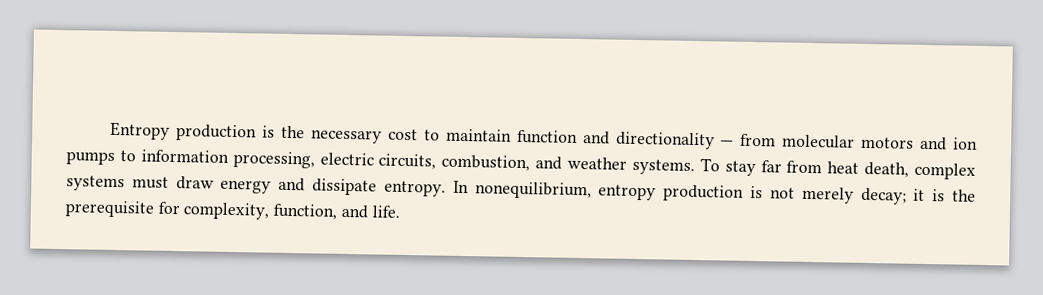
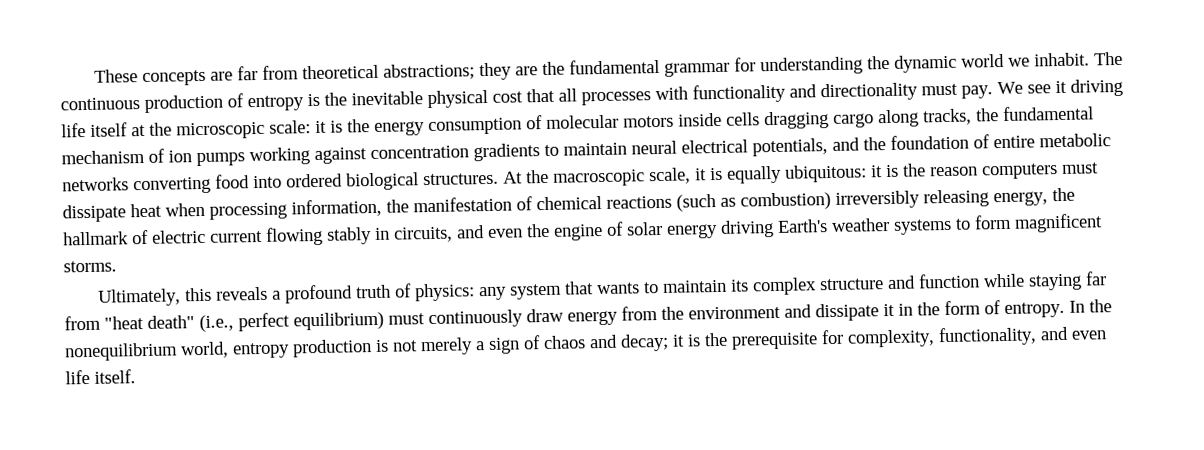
- Entropy production is the necessary cost to maintain function and directionality — from molecular motors and ion pumps to information processing, electric circuits, combustion, and weather systems. To stay far from heat death, complex systems must draw energy and dissipate entropy. In nonequilibrium, entropy production is not merely decay; it is the prerequisite for complexity, function, and life.
+ These concepts are far from theoretical abstractions; they are the fundamental grammar for understanding the dynamic world we inhabit. The continuous production of entropy is the inevitable physical cost that all processes with functionality and directionality must pay. We see it driving life itself at the microscopic scale: it is the energy consumption of molecular motors inside cells dragging cargo along tracks, the fundamental mechanism of ion pumps working against concentration gradients to maintain neural electrical potentials, and the foundation of entire metabolic networks converting food into ordered biological structures. At the macroscopic scale, it is equally ubiquitous: it is the reason computers must dissipate heat when processing information, the manifestation of chemical reactions (such as combustion) irreversibly releasing energy, the hallmark of electric current flowing stably in circuits, and even the engine of solar energy driving Earth's weather systems to form magnificent storms.
+ Ultimately, this reveals a profound truth of physics: any system that wants to maintain its complex structure and function while staying far from "heat death" (i.e., perfect equilibrium) must continuously draw energy from the environment and dissipate it in the form of entropy. In the nonequilibrium world, entropy production is not merely a sign of chaos and decay; it is the prerequisite for complexity, functionality, and even life itself.

